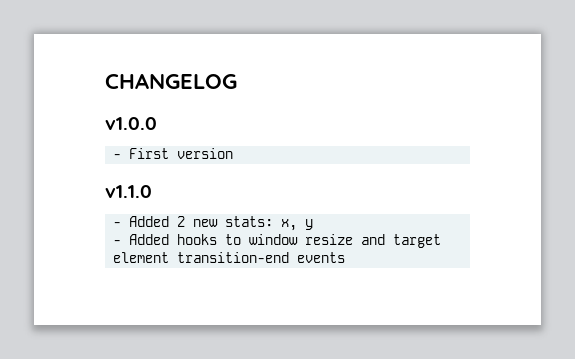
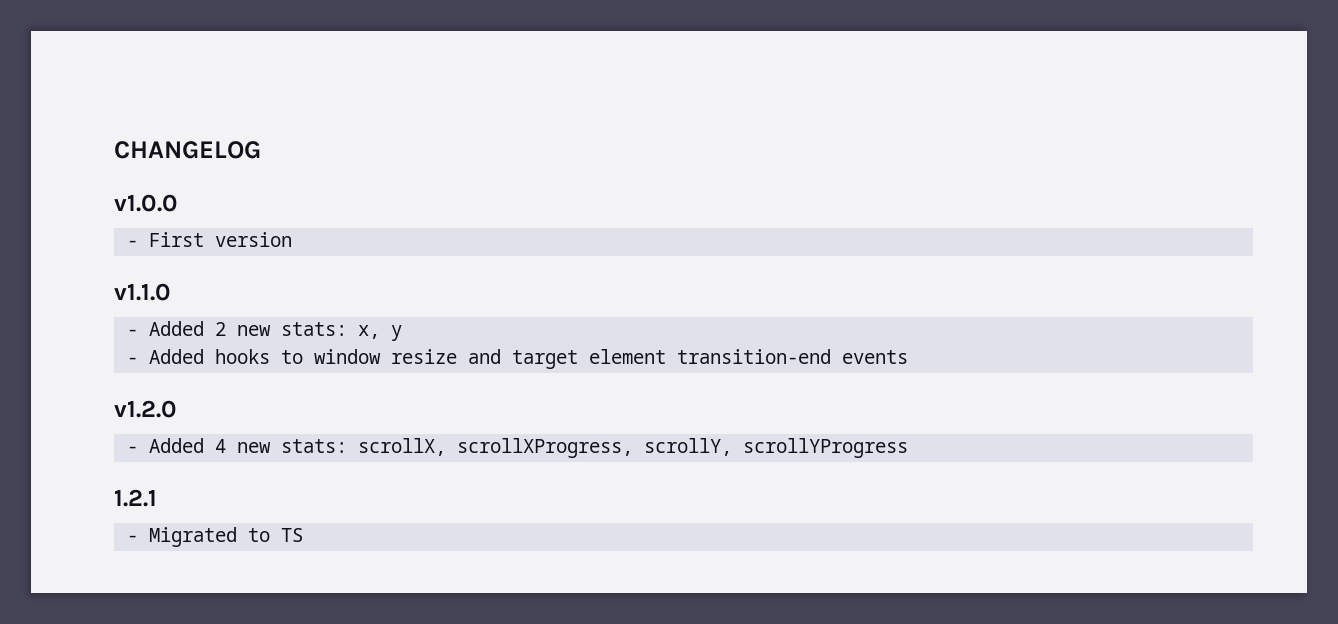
+ v1.2.0
+ - Added 4 new stats: scrollX, scrollXProgress, scrollY, scrollYProgress
+ 1.2.1
+ - Migrated to TS

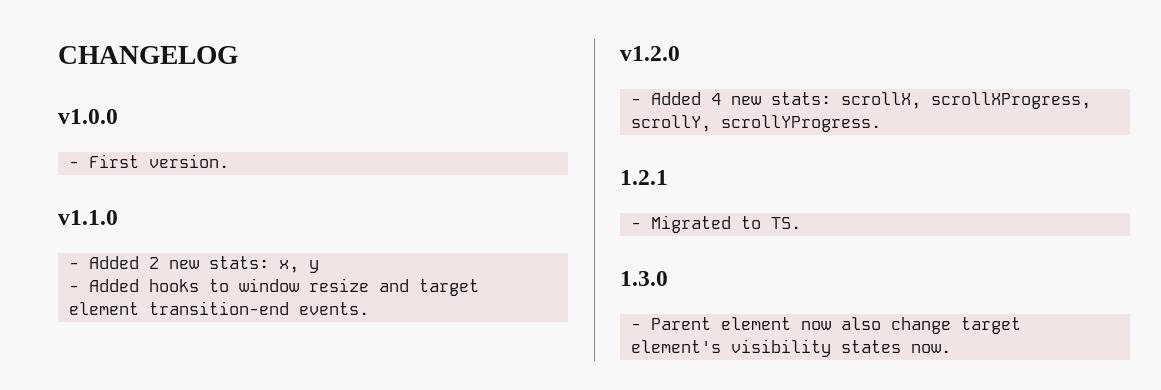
- - First version
+ - First version.
- - Added hooks to window resize and target element transition-end events
+ - Added hooks to window resize and target element transition-end events.
- - Added 4 new stats: scrollX, scrollXProgress, scrollY, scrollYProgress
+ - Added 4 new stats: scrollX, scrollXProgress, scrollY, scrollYProgress.
- - Migrated to TS
+ - Migrated to TS.
+ 1.3.0
+ - Parent element now also change target element's visibility states now.

